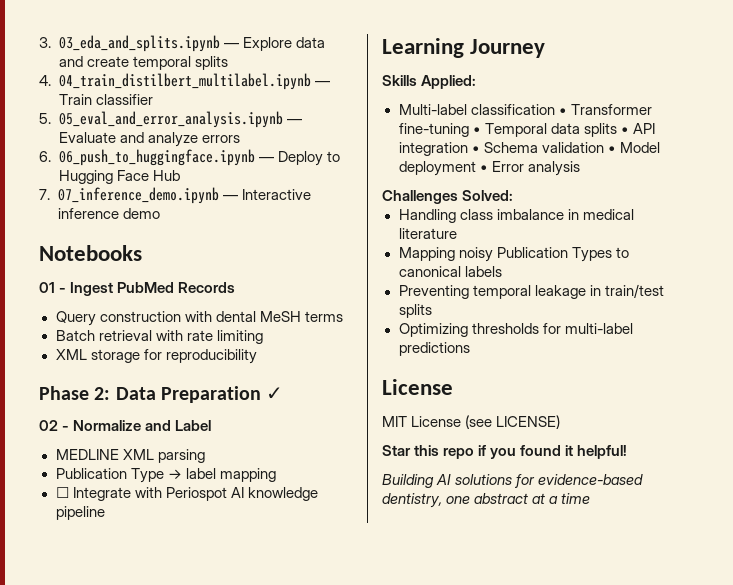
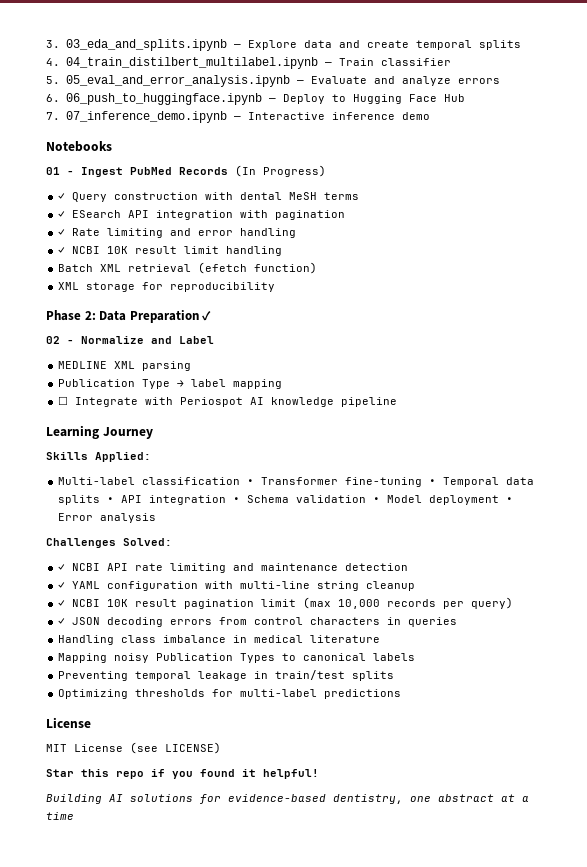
- 01 - Ingest PubMed Records
- Query construction with dental MeSH terms
+ 01 - Ingest PubMed Records (In Progress)
+ ✓ Query construction with dental MeSH terms
- Batch retrieval with rate limiting
+ ✓ ESearch API integration with pagination
+ ✓ Rate limiting and error handling
+ ✓ NCBI 10K result limit handling
+ Batch XML retrieval (efetch function)
+ ✓ NCBI API rate limiting and maintenance detection
+ ✓ YAML configuration with multi-line string cleanup
+ ✓ NCBI 10K result pagination limit (max 10,000 records per query)
+ ✓ JSON decoding errors from control characters in queries

